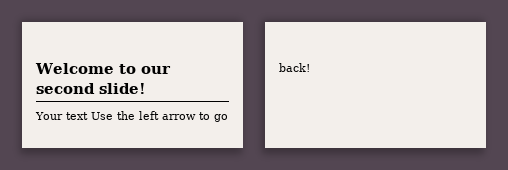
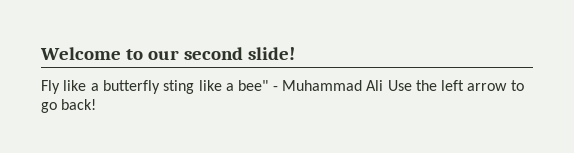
- Your text Use the left arrow to go back!
+ Fly like a butterfly sting like a bee" - Muhammad Ali Use the left arrow to go back!

